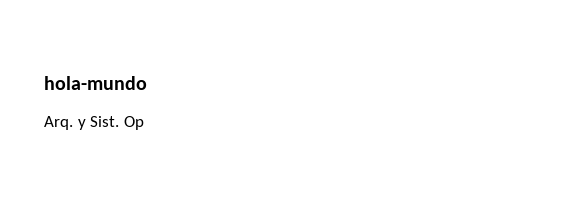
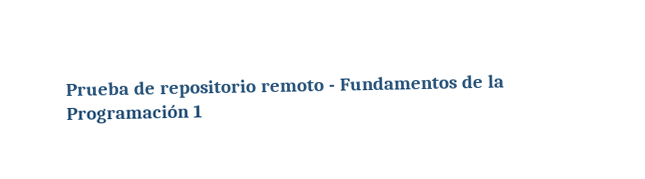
- hola-mundo
- Arq. y Sist. Op
+ Prueba de repositorio remoto - Fundamentos de la Programación 1

